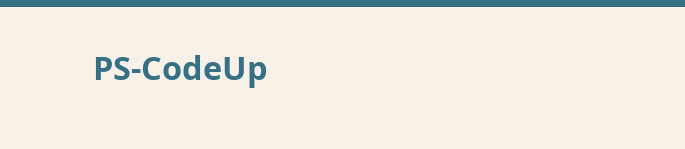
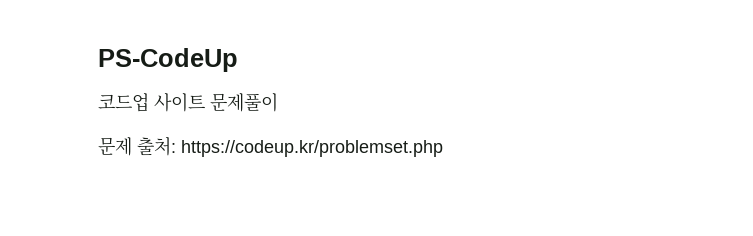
+ 코드업 사이트 문제풀이
+ 문제 출처: https://codeup.kr/problemset.php

